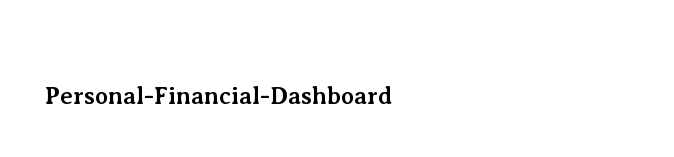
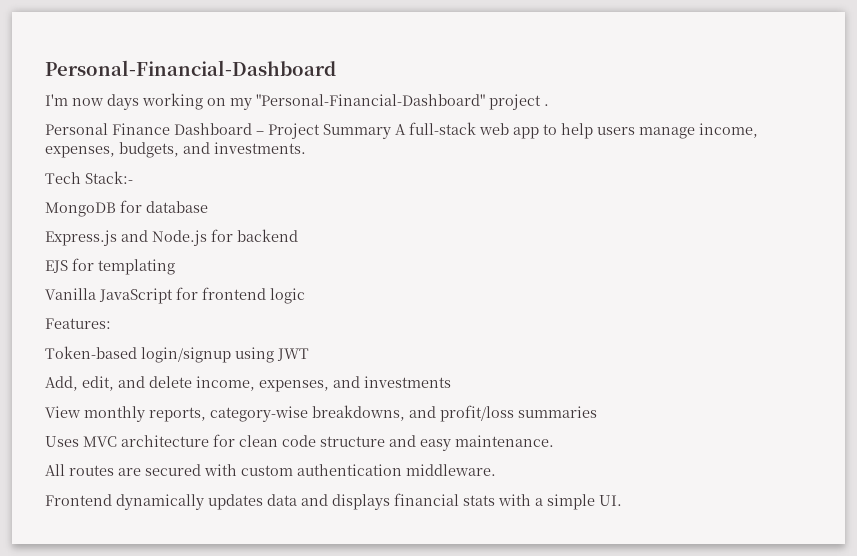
+ I'm now days working on my "Personal-Financial-Dashboard" project .
+ Personal Finance Dashboard – Project Summary A full-stack web app to help users manage income, expenses, budgets, and investments.
+ Tech Stack:-
+ MongoDB for database
+ Express.js and Node.js for backend
+ EJS for templating
+ Vanilla JavaScript for frontend logic
+ Features:
+ Token-based login/signup using JWT
+ Add, edit, and delete income, expenses, and investments
+ View monthly reports, category-wise breakdowns, and profit/loss summaries
+ Uses MVC architecture for clean code structure and easy maintenance.
+ All routes are secured with custom authentication middleware.
+ Frontend dynamically updates data and displays financial stats with a simple UI.

